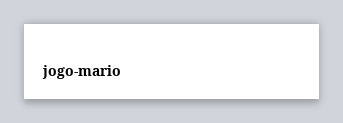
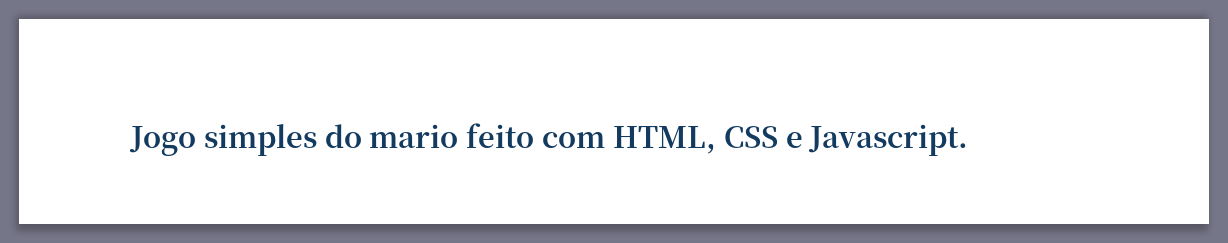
- jogo-mario
+ Jogo simples do mario feito com HTML, CSS e Javascript.

